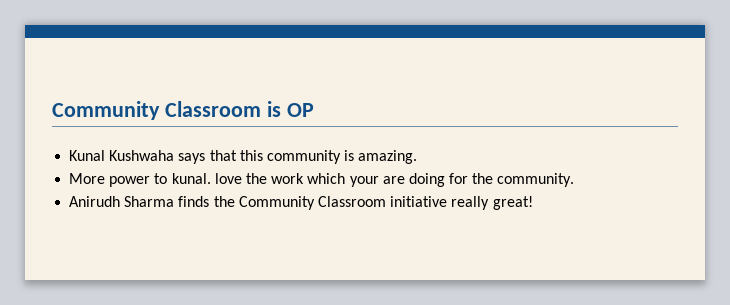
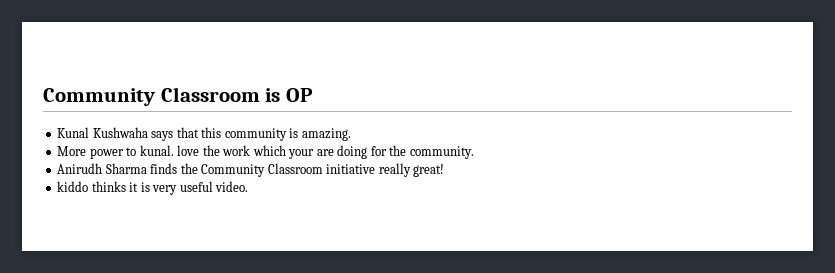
+ kiddo thinks it is very useful video.

